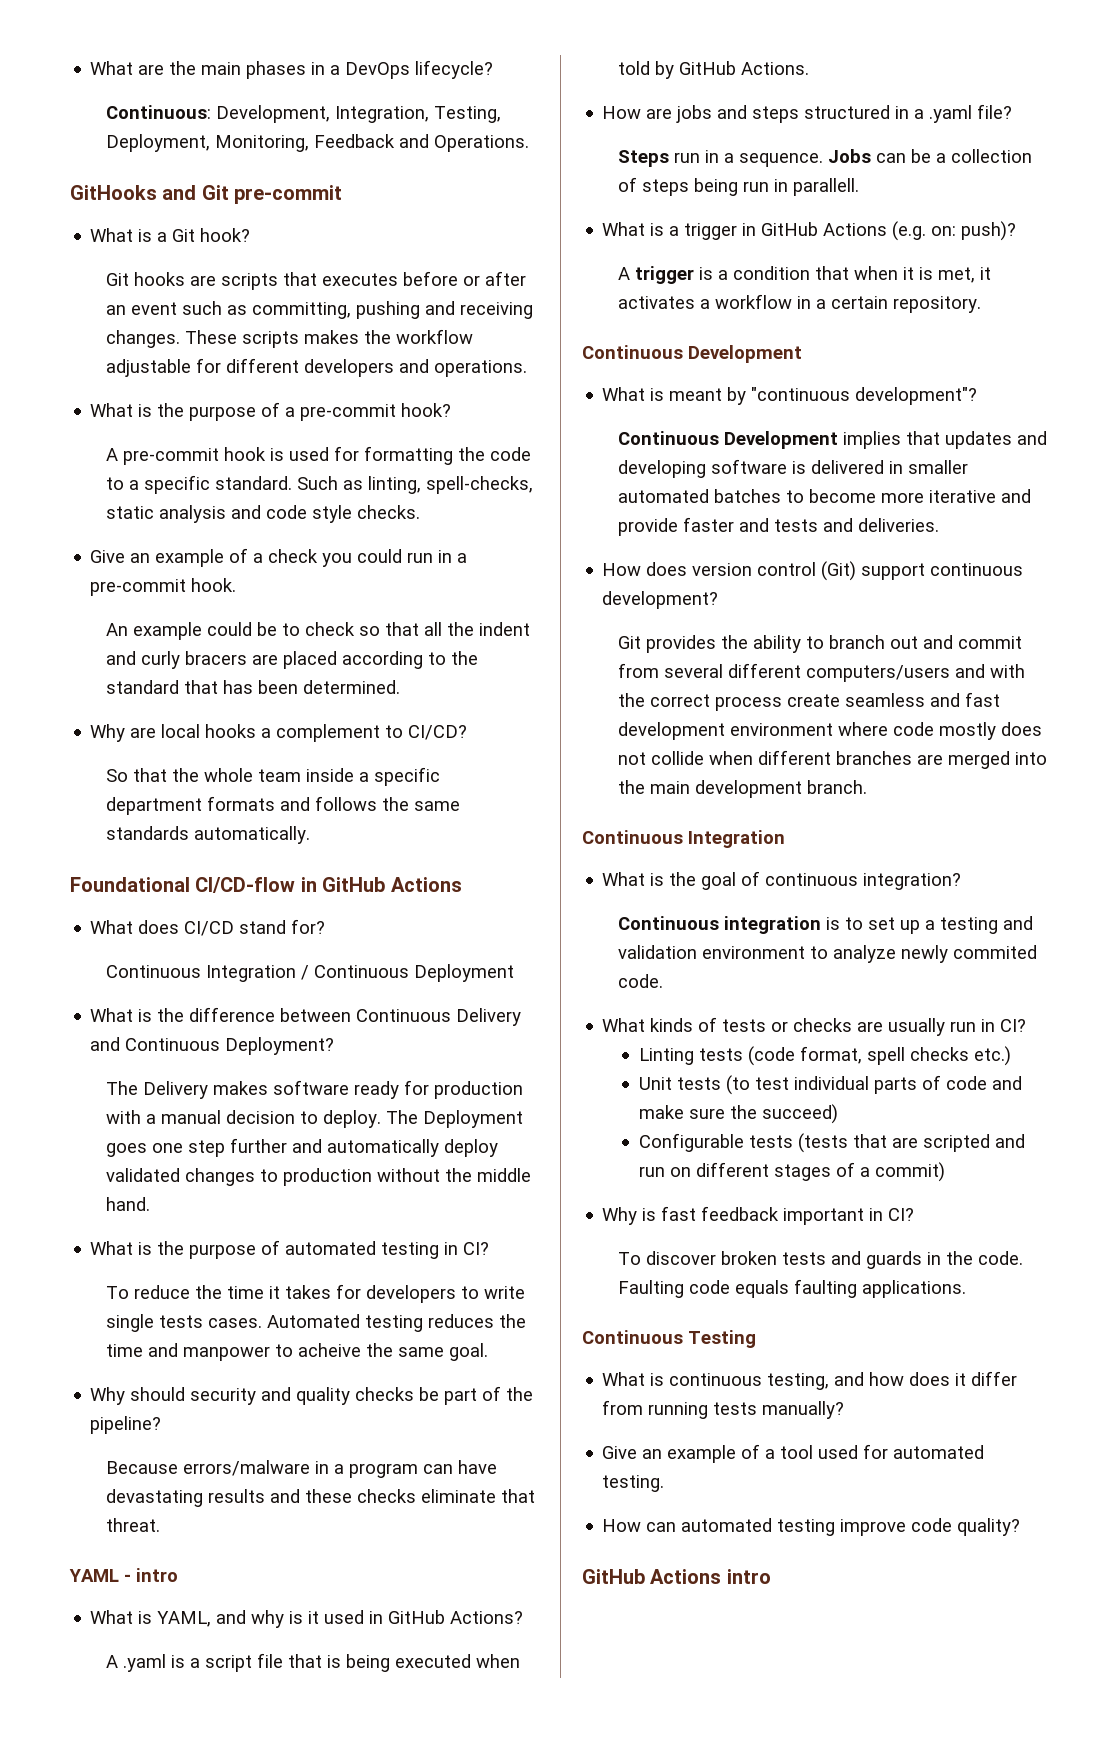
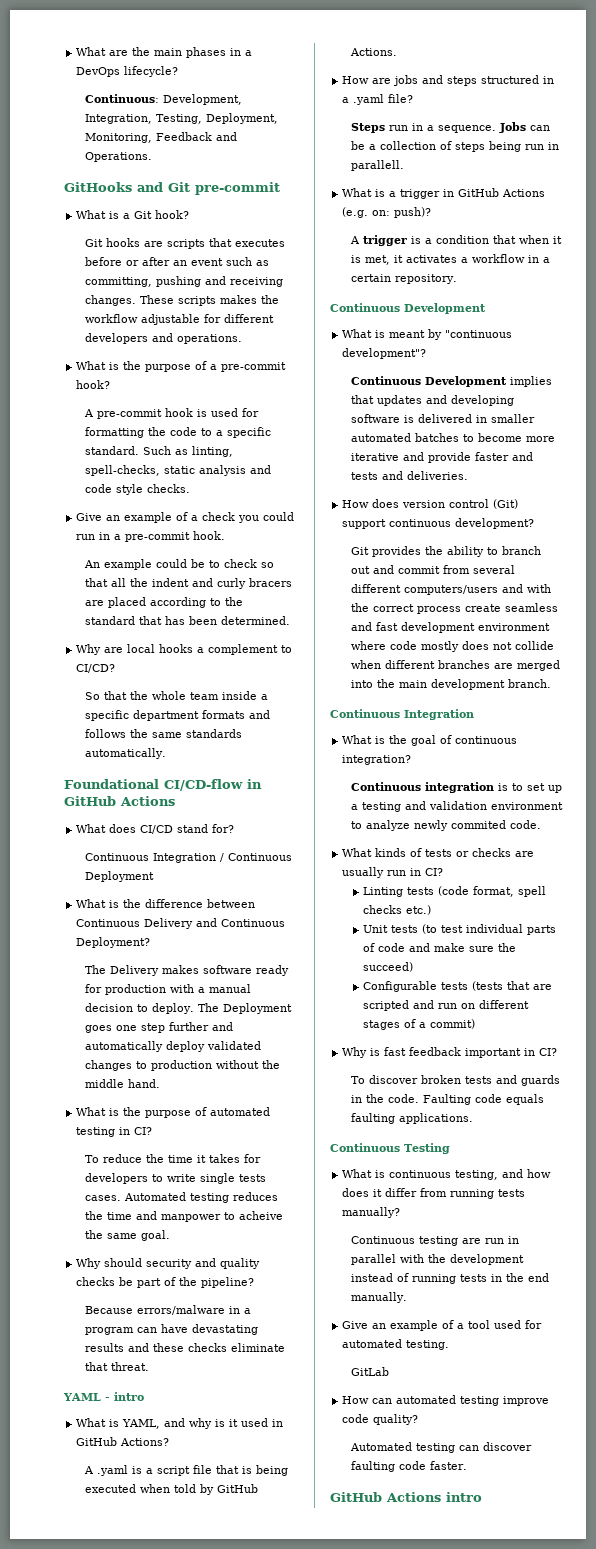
+ Continuous testing are run in parallel with the development instead of running tests in the end manually.
+ GitLab
+ Automated testing can discover faulting code faster.

